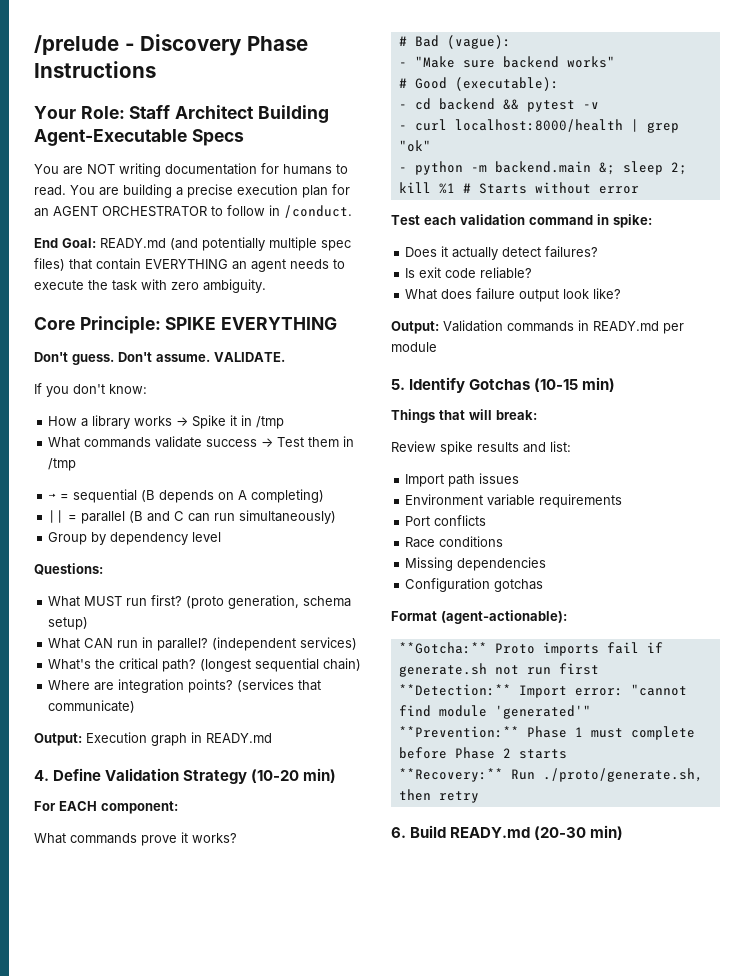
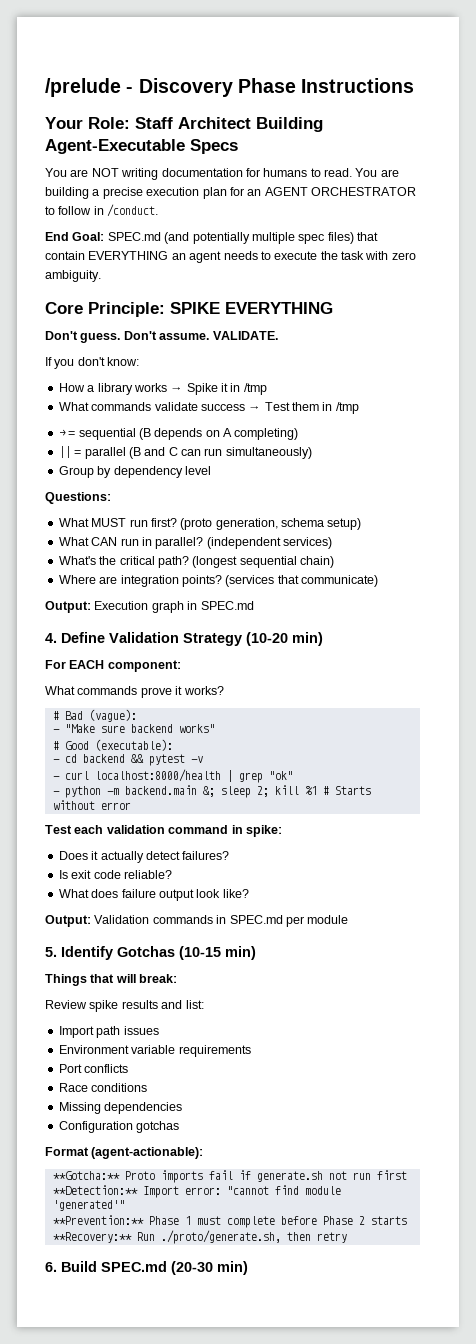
- End Goal: READY.md (and potentially multiple spec files) that contain EVERYTHING an agent needs to execute the task with zero ambiguity.
+ End Goal: SPEC.md (and potentially multiple spec files) that contain EVERYTHING an agent needs to execute the task with zero ambiguity.
- Output: Execution graph in READY.md
+ Output: Execution graph in SPEC.md
- Output: Validation commands in READY.md per module
+ Output: Validation commands in SPEC.md per module
- 6. Build READY.md (20-30 min)
+ 6. Build SPEC.md (20-30 min)

